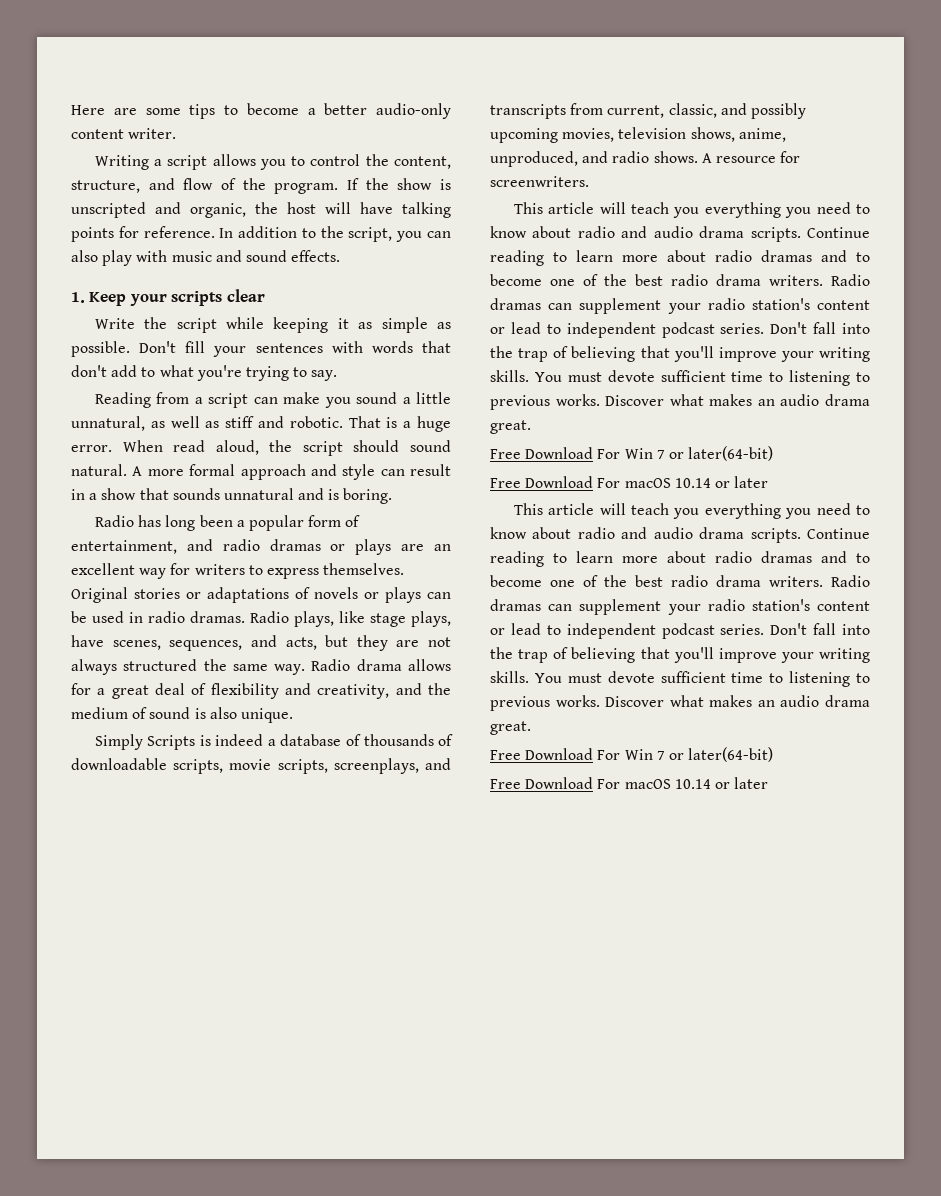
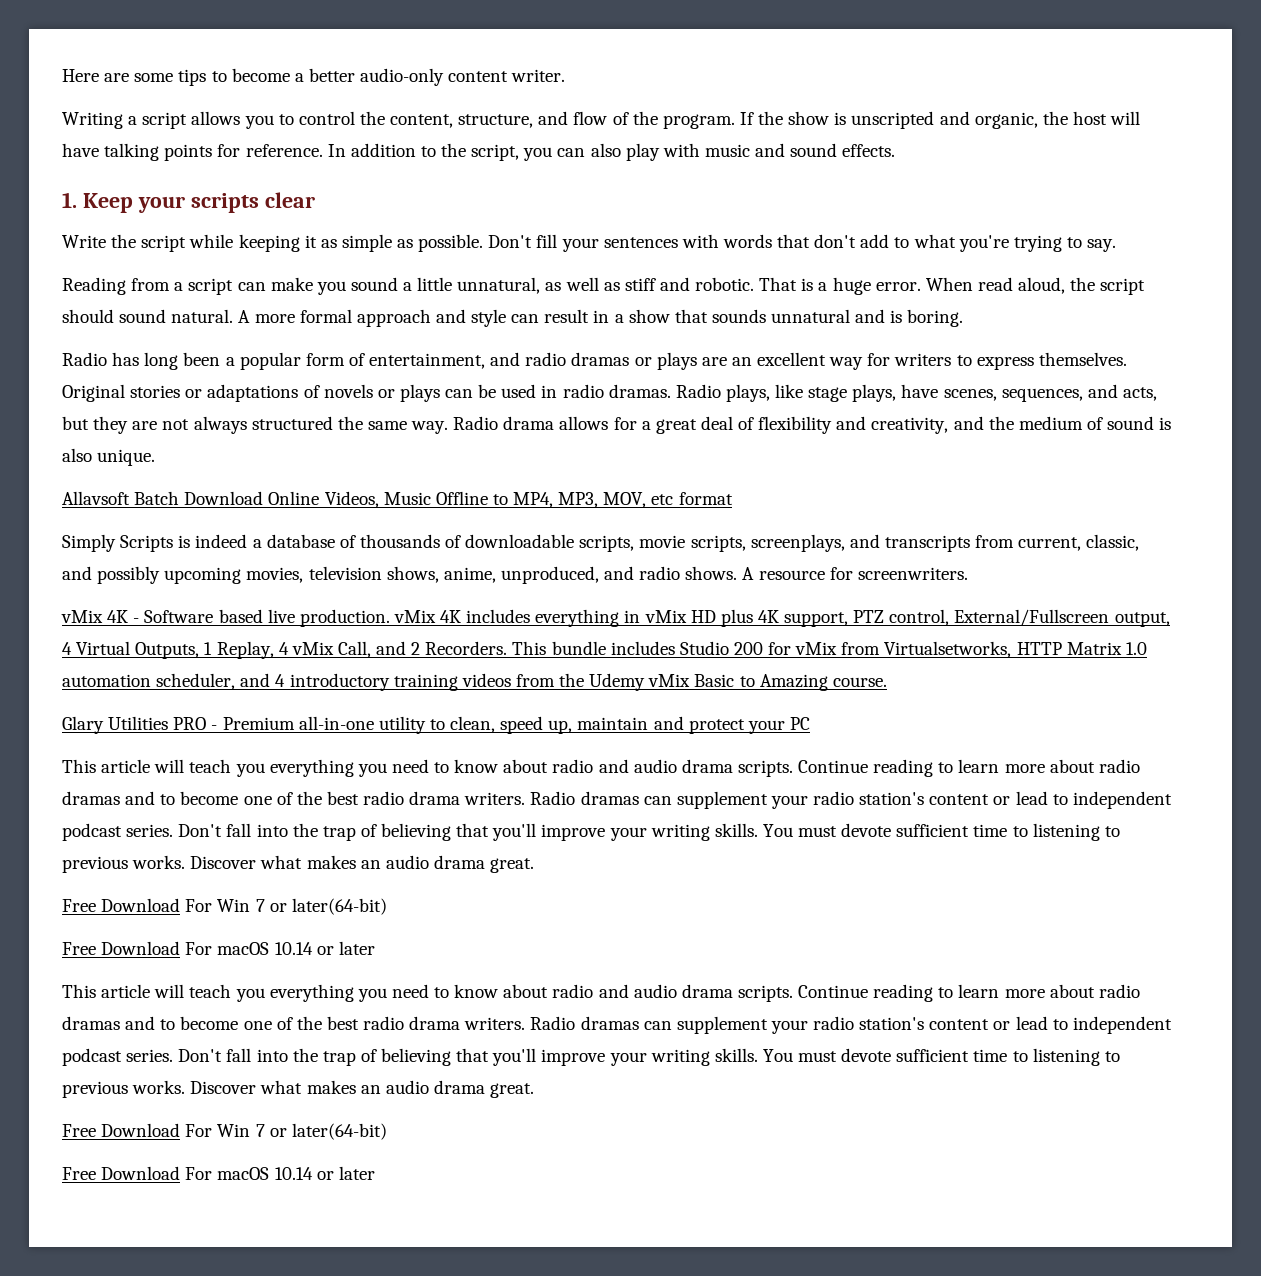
+ Allavsoft Batch Download Online Videos, Music Offline to MP4, MP3, MOV, etc format
+ vMix 4K - Software based live production. vMix 4K includes everything in vMix HD plus 4K support, PTZ control, External/Fullscreen output, 4 Virtual Outputs, 1 Replay, 4 vMix Call, and 2 Recorders. This bundle includes Studio 200 for vMix from Virtualsetworks, HTTP Matrix 1.0 automation scheduler, and 4 introductory training videos from the Udemy vMix Basic to Amazing course.
+ Glary Utilities PRO - Premium all-in-one utility to clean, speed up, maintain and protect your PC

